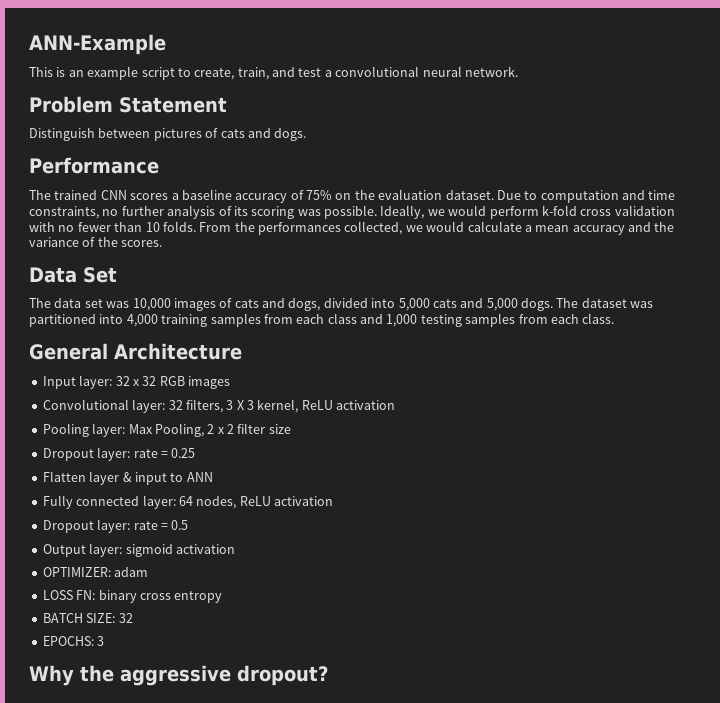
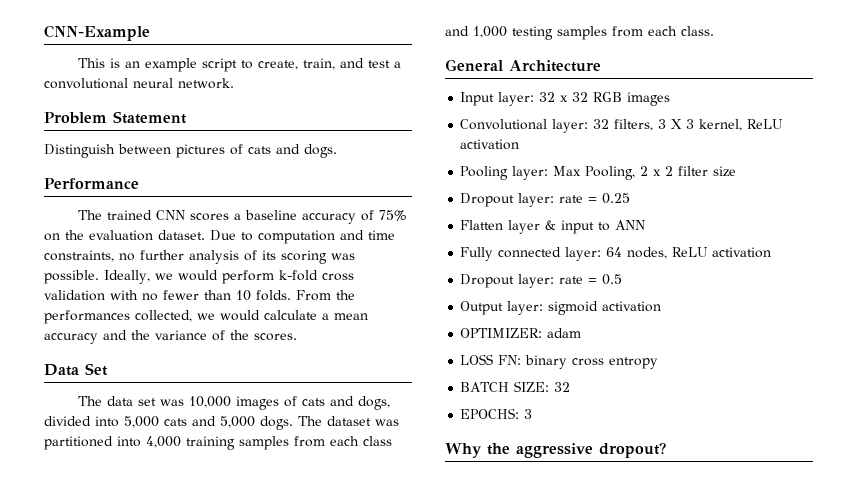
- ANN-Example
+ CNN-Example

